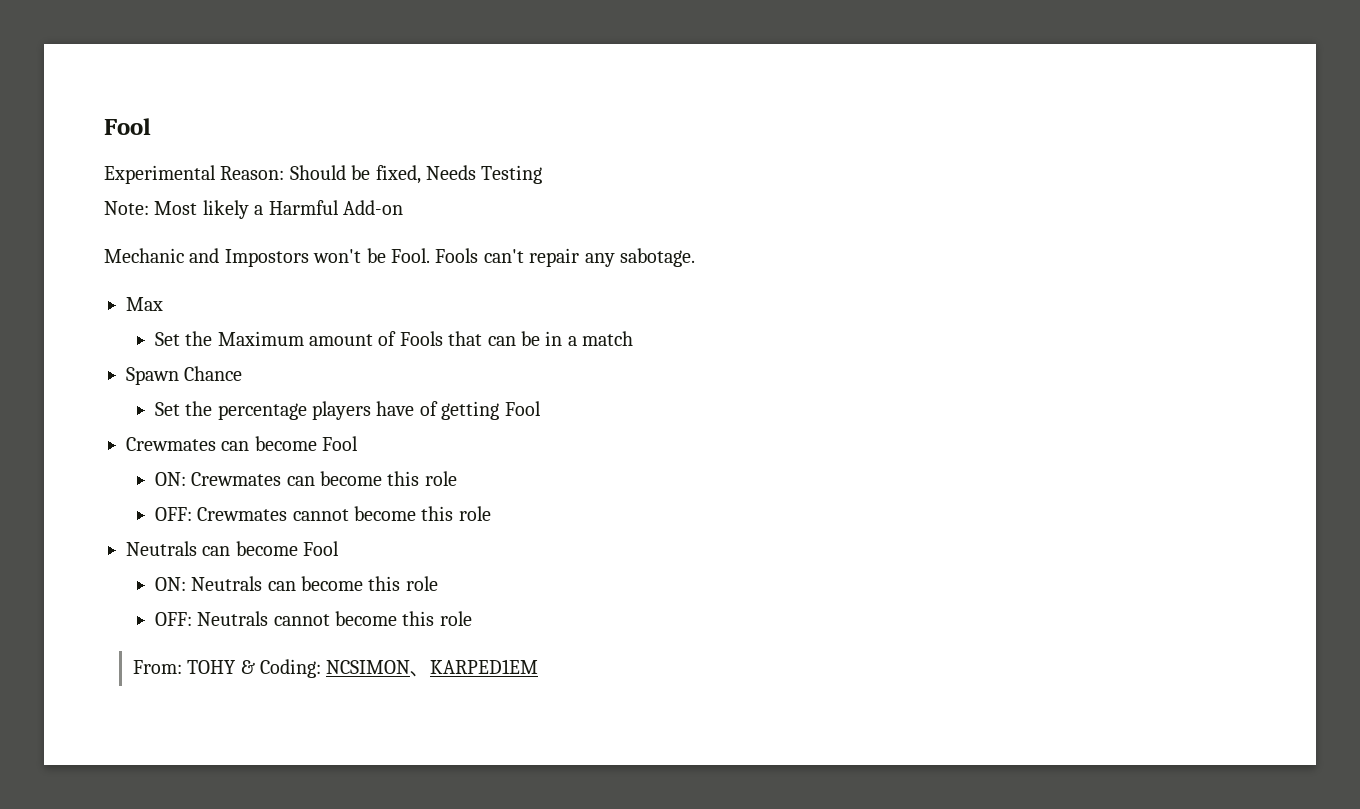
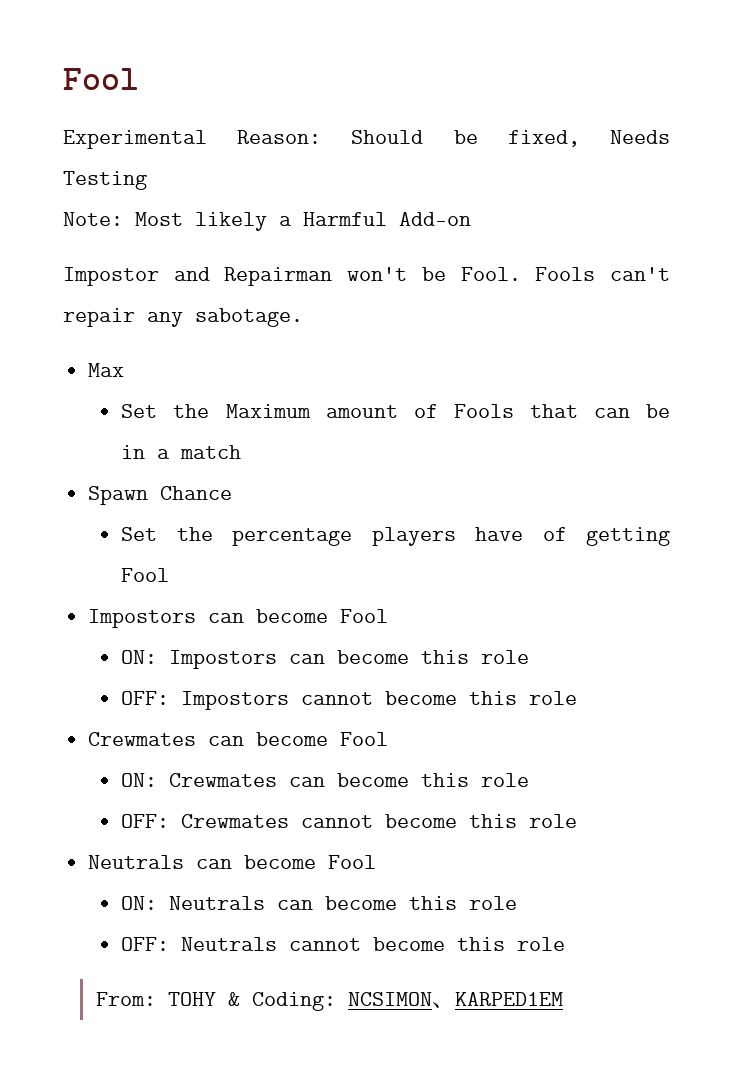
- Mechanic and Impostors won't be Fool.
+ Impostor and Repairman won't be Fool.
+ Impostors can become Fool
+ ON: Impostors can become this role
+ OFF: Impostors cannot become this role

